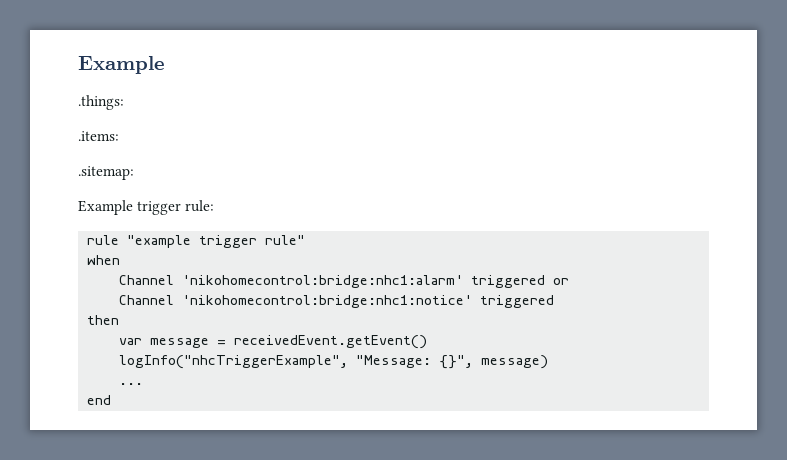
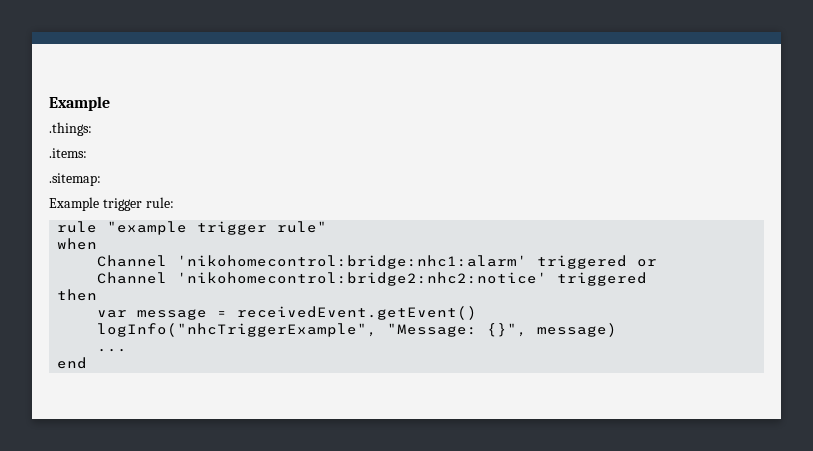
- Channel 'nikohomecontrol:bridge:nhc1:notice' triggered
+ Channel 'nikohomecontrol:bridge2:nhc2:notice' triggered

